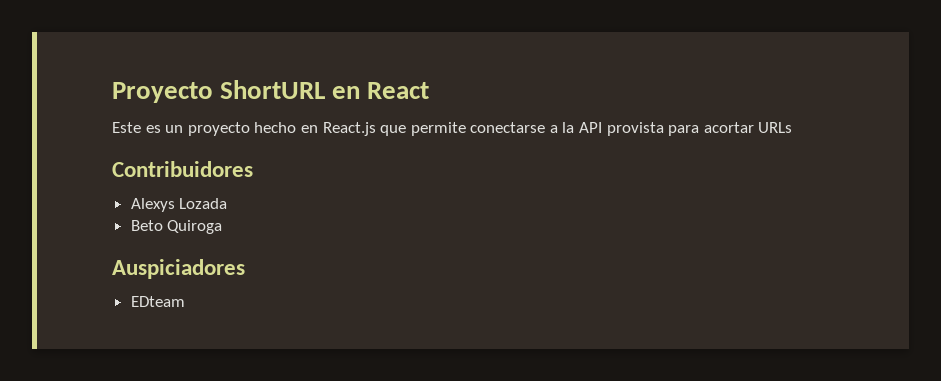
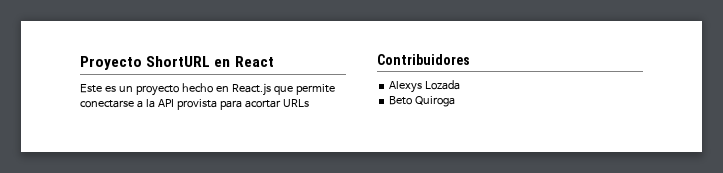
- Auspiciadores
- EDteam

